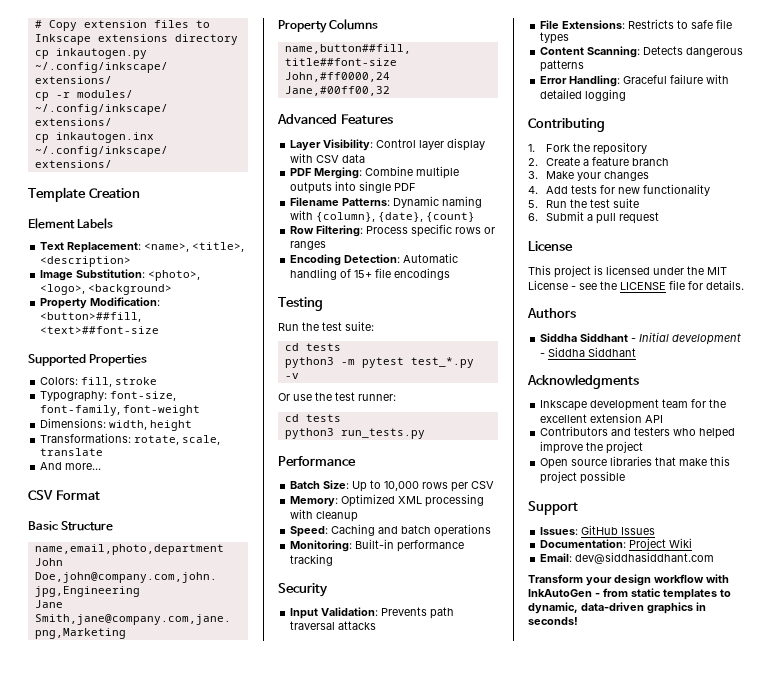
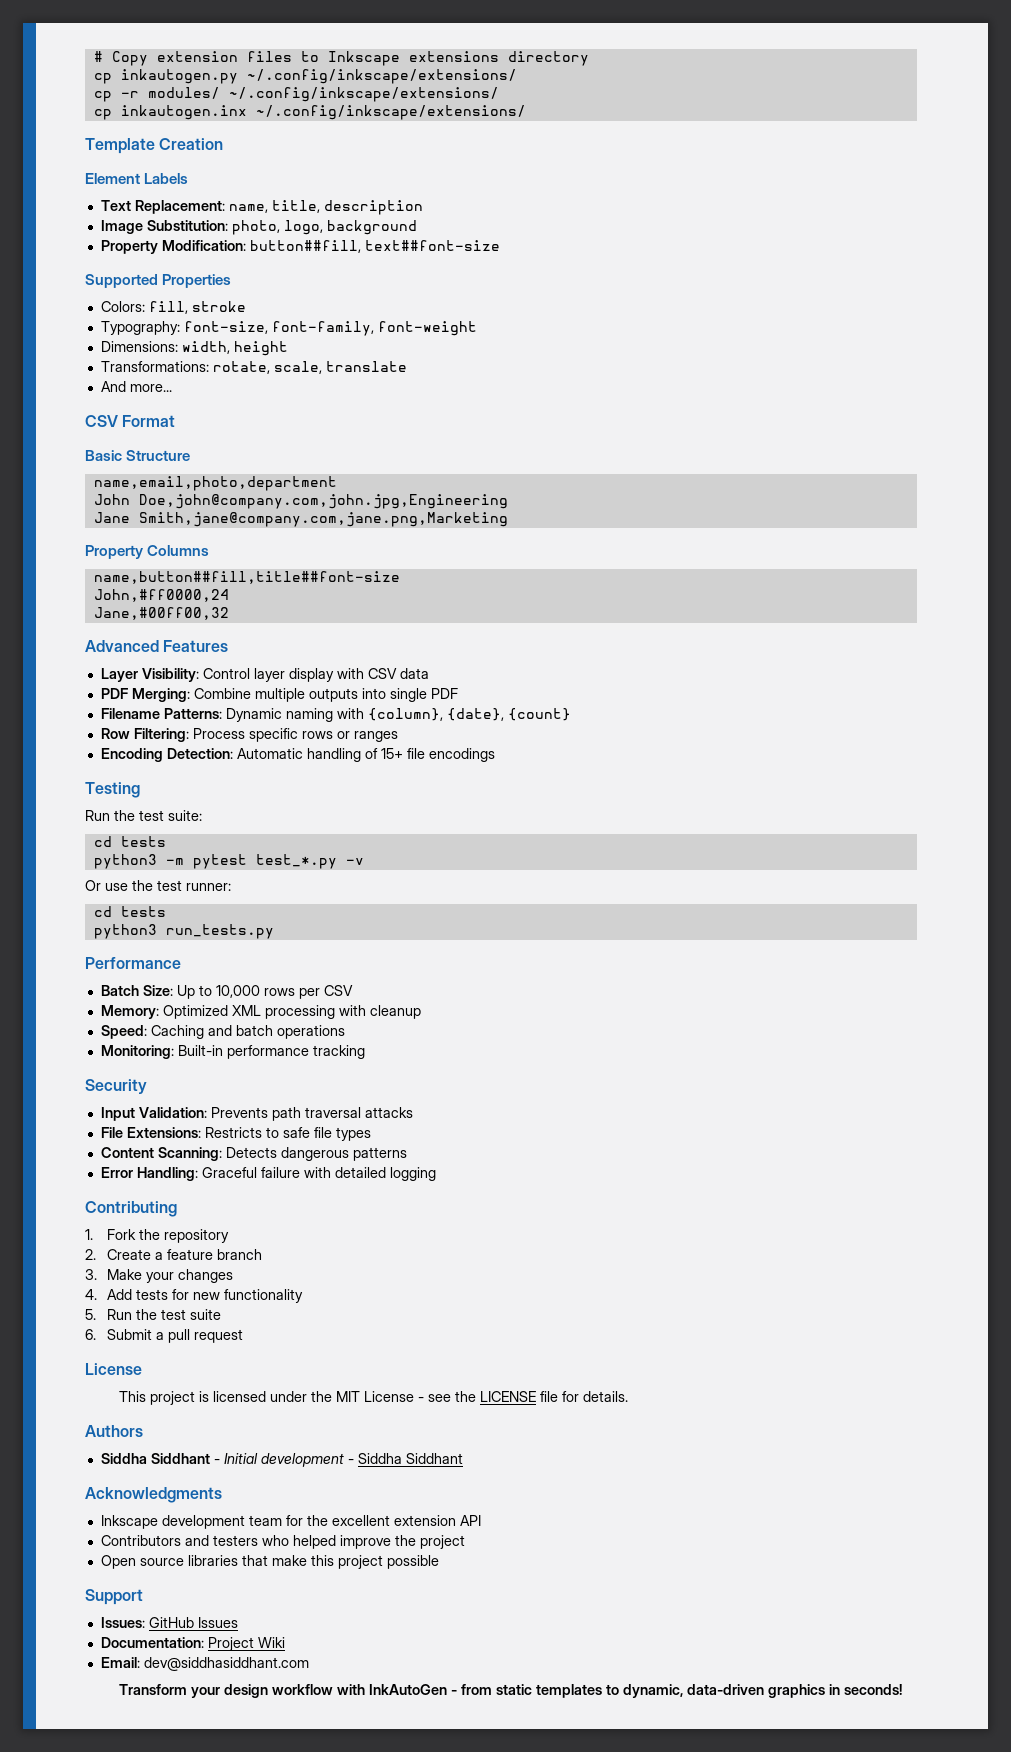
- Text Replacement: <name>, <title>, <description>
+ Text Replacement: name, title, description
- Image Substitution: <photo>, <logo>, <background>
+ Image Substitution: photo, logo, background
- Property Modification: <button>##fill, <text>##font-size
+ Property Modification: button##fill, text##font-size

